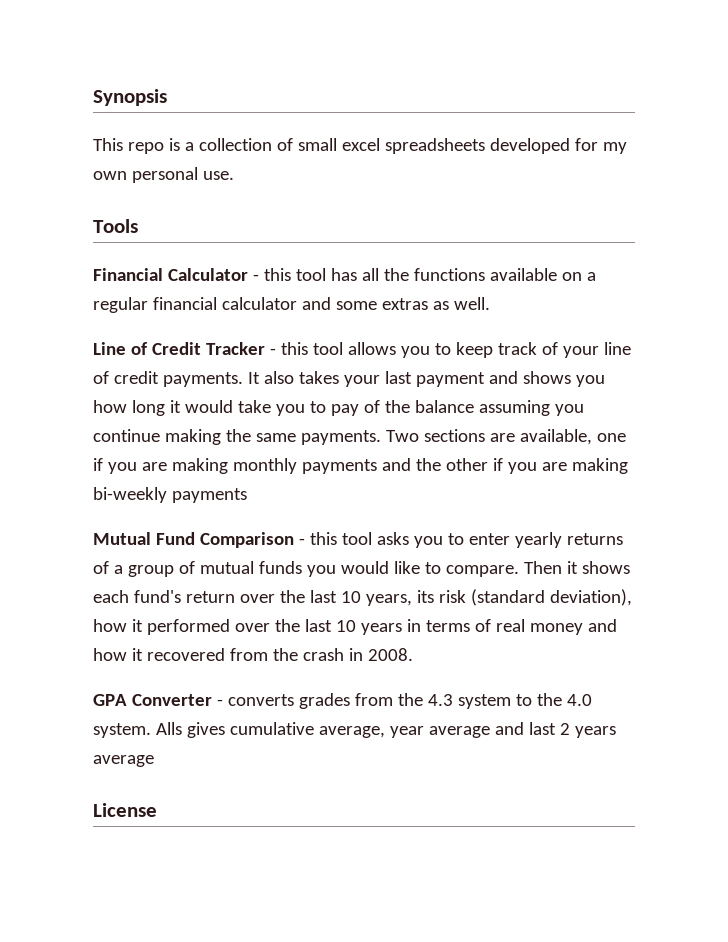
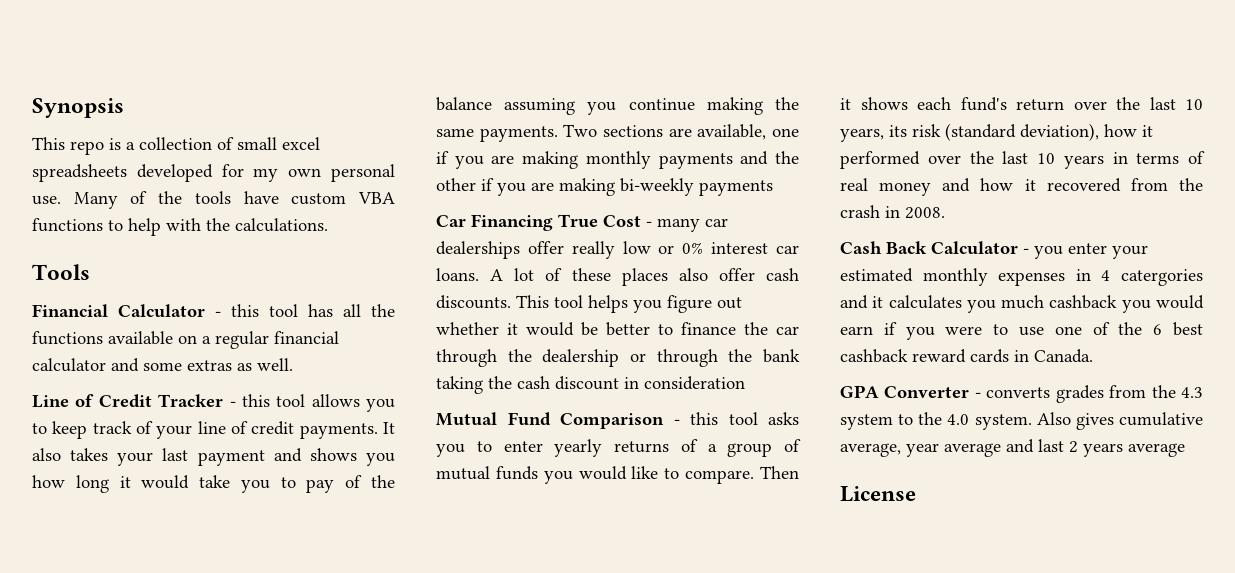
+ Many of the tools have custom VBA functions to help with the calculations.
+ Car Financing True Cost - many car dealerships offer really low or 0% interest car loans. A lot of these places also offer cash discounts. This tool helps you figure out whether it would be better to finance the car through the dealership or through the bank taking the cash discount in consideration
+ Cash Back Calculator - you enter your estimated monthly expenses in 4 catergories and it calculates you much cashback you would earn if you were to use one of the 6 best cashback reward cards in Canada.
- Alls gives cumulative average, year average and last 2 years average
+ Also gives cumulative average, year average and last 2 years average

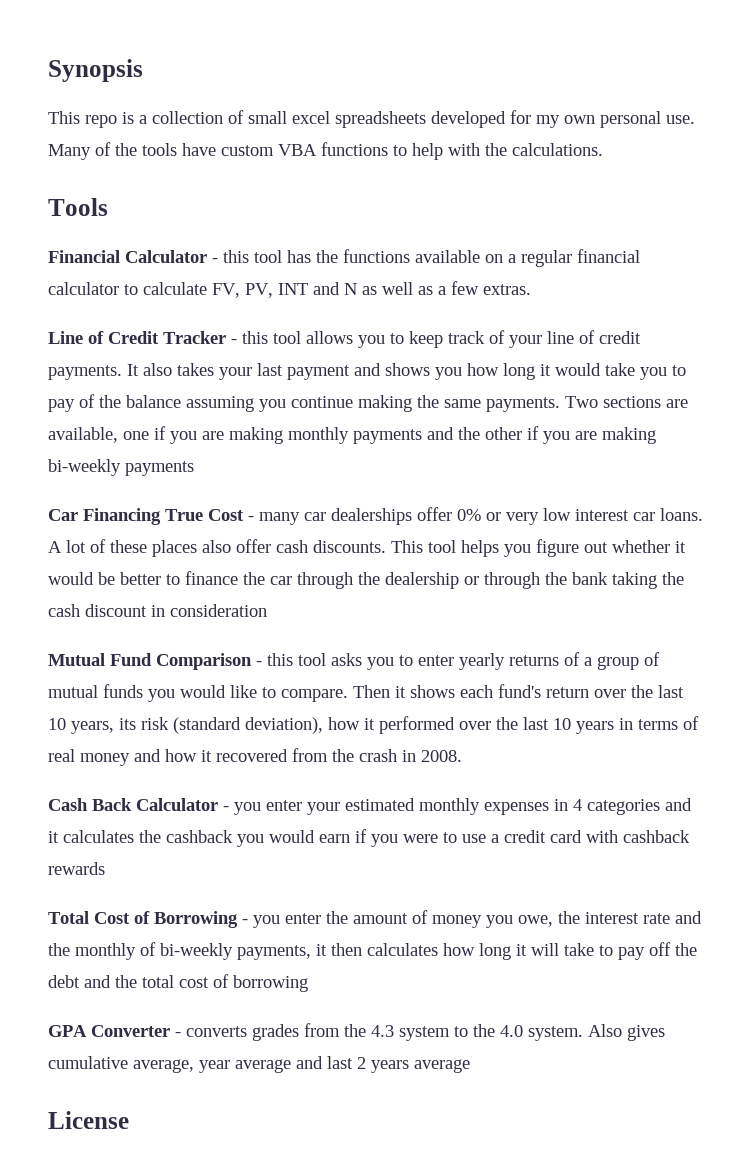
- Financial Calculator - this tool has all the functions available on a regular financial calculator and some extras as well.
+ Financial Calculator - this tool has the functions available on a regular financial calculator to calculate FV, PV, INT and N as well as a few extras.
- Car Financing True Cost - many car dealerships offer really low or 0% interest car loans.
+ Car Financing True Cost - many car dealerships offer 0% or very low interest car loans.
- Cash Back Calculator - you enter your estimated monthly expenses in 4 catergories and it calculates you much cashback you would earn if you were to use one of the 6 best cashback reward cards in Canada.
+ Cash Back Calculator - you enter your estimated monthly expenses in 4 categories and it calculates the cashback you would earn if you were to use a credit card with cashback rewards
+ Total Cost of Borrowing - you enter the amount of money you owe, the interest rate and the monthly of bi-weekly payments, it then calculates how long it will take to pay off the debt and the total cost of borrowing

